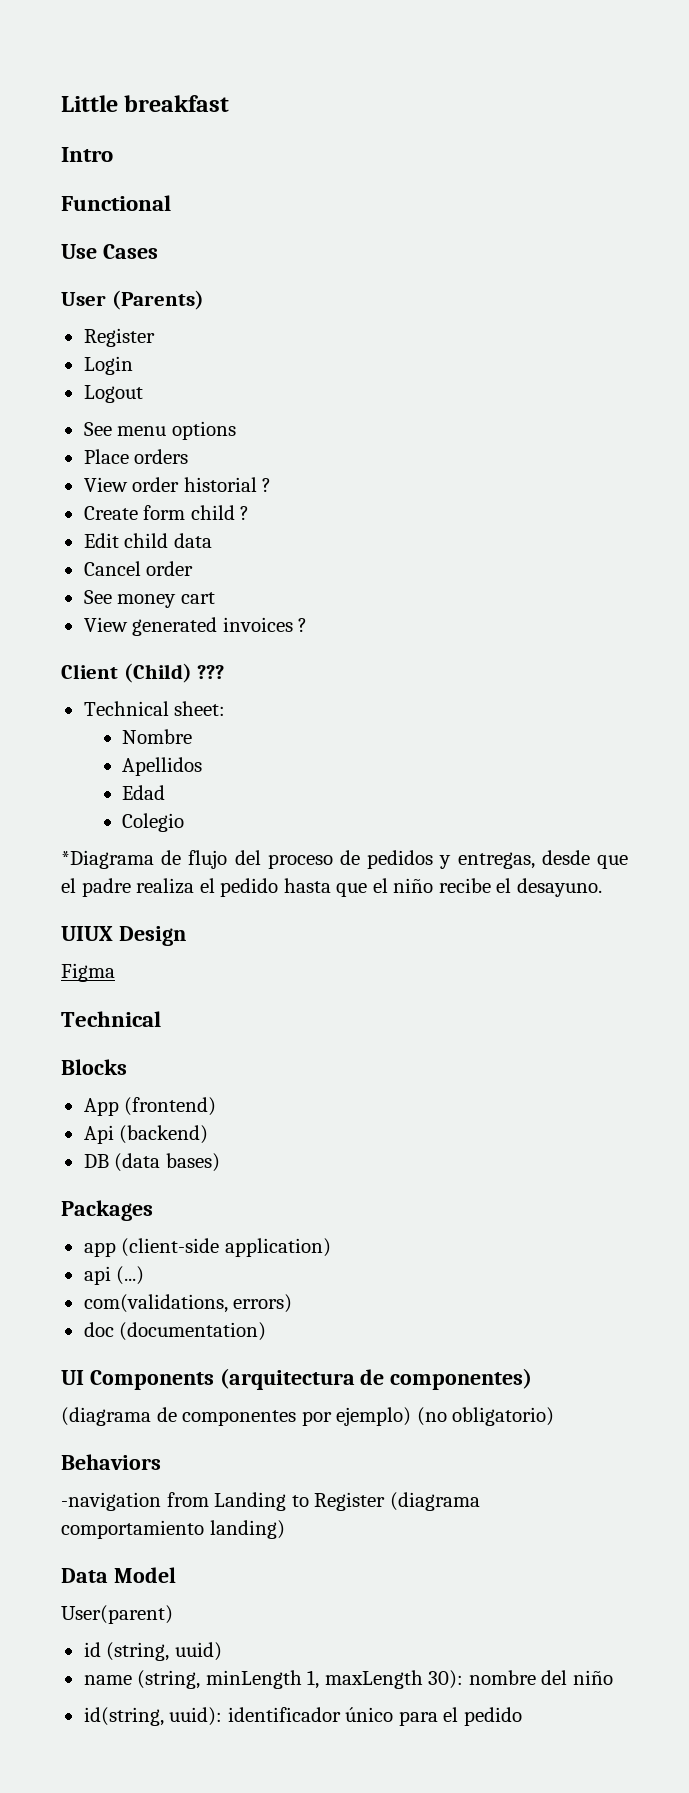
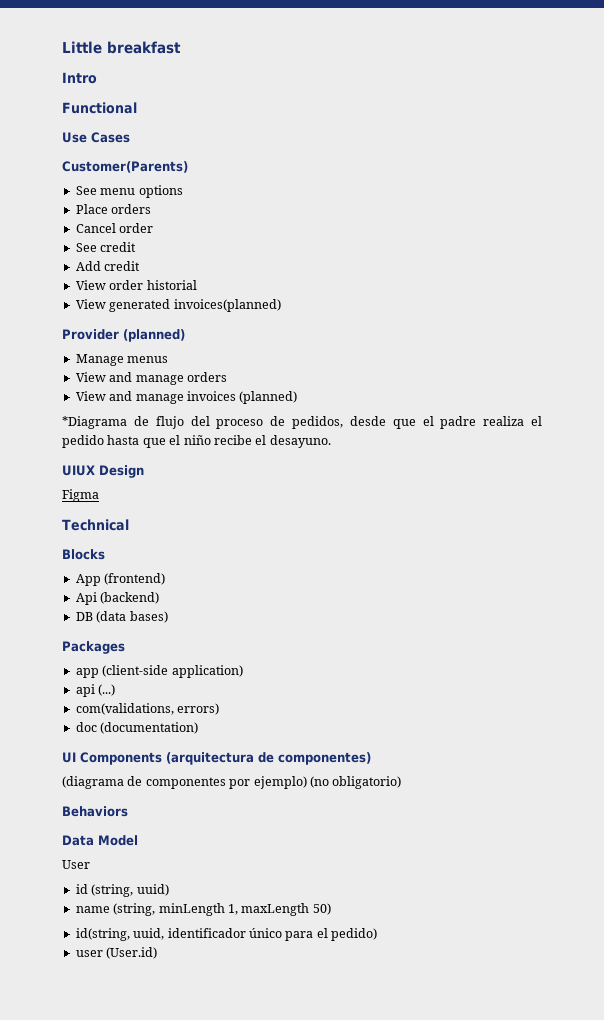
- User (Parents)
- Register
- Login
- Logout
+ Customer(Parents)
- View order historial ?
- Create form child ?
- Edit child data
  Cancel order
- See money cart
- View generated invoices ?
- Client (Child) ???
- Technical sheet:
- Nombre
- Apellidos
- Edad
- Colegio
+ See credit
+ Add credit
+ View order historial
+ View generated invoices(planned)
+ Provider (planned)
+ Manage menus
+ View and manage orders
+ View and manage invoices (planned)
- *Diagrama de flujo del proceso de pedidos y entregas, desde que el padre realiza el pedido hasta que el niño recibe el desayuno.
+ *Diagrama de flujo del proceso de pedidos, desde que el padre realiza el pedido hasta que el niño recibe el desayuno.
- -navigation from Landing to Register (diagrama comportamiento landing)
- User(parent)
+ User
- name (string, minLength 1, maxLength 30): nombre del niño
+ name (string, minLength 1, maxLength 50)
- id(string, uuid): identificador único para el pedido
+ id(string, uuid, identificador único para el pedido)
+ user (User.id)

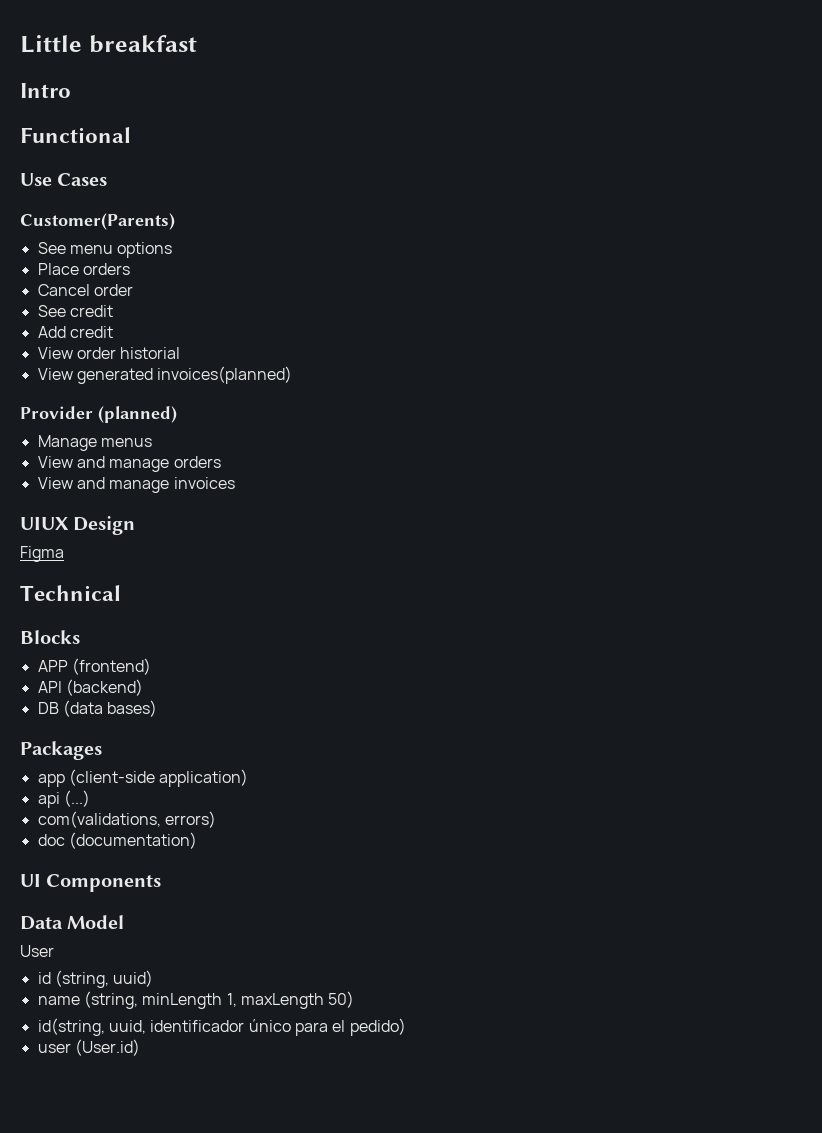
- View and manage invoices (planned)
- *Diagrama de flujo del proceso de pedidos, desde que el padre realiza el pedido hasta que el niño recibe el desayuno.
+ View and manage invoices
- App (frontend)
+ APP (frontend)
- Api (backend)
+ API (backend)
- UI Components (arquitectura de componentes)
- (diagrama de componentes por ejemplo) (no obligatorio)
- Behaviors
+ UI Components

